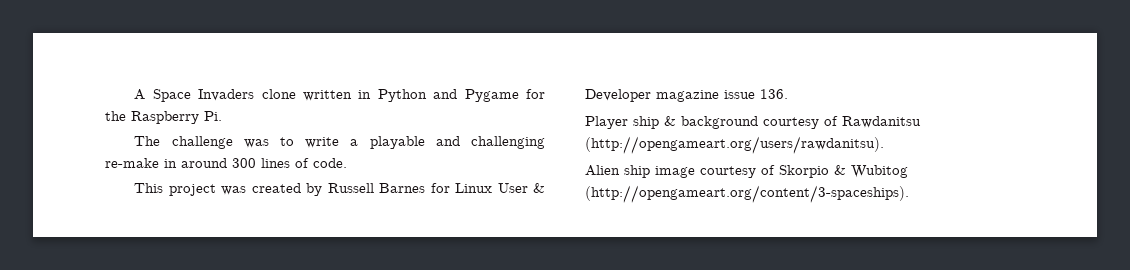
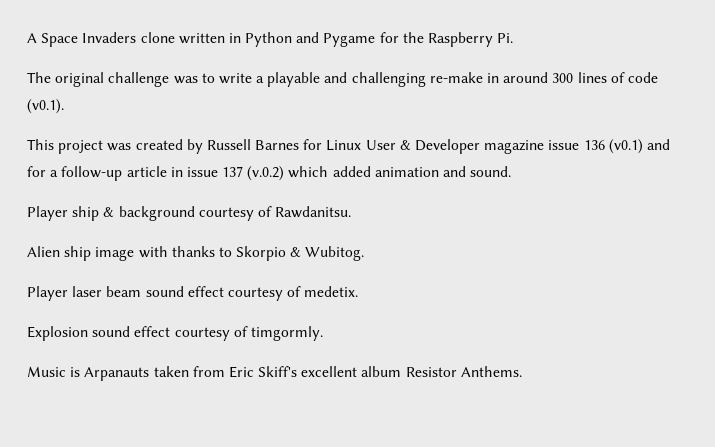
- The challenge was to write a playable and challenging re-make in around 300 lines of code.
+ The original challenge was to write a playable and challenging re-make in around 300 lines of code (v0.1).
- This project was created by Russell Barnes for Linux User & Developer magazine issue 136.
+ This project was created by Russell Barnes for Linux User & Developer magazine issue 136 (v0.1) and for a follow-up article in issue 137 (v.0.2) which added animation and sound.
- Player ship & background courtesy of Rawdanitsu (http://opengameart.org/users/rawdanitsu).
+ Player ship & background courtesy of Rawdanitsu.
- Alien ship image courtesy of Skorpio & Wubitog (http://opengameart.org/content/3-spaceships).
+ Alien ship image with thanks to Skorpio & Wubitog.
+ Player laser beam sound effect courtesy of medetix.
+ Explosion sound effect courtesy of timgormly.
+ Music is Arpanauts taken from Eric Skiff's excellent album Resistor Anthems.

